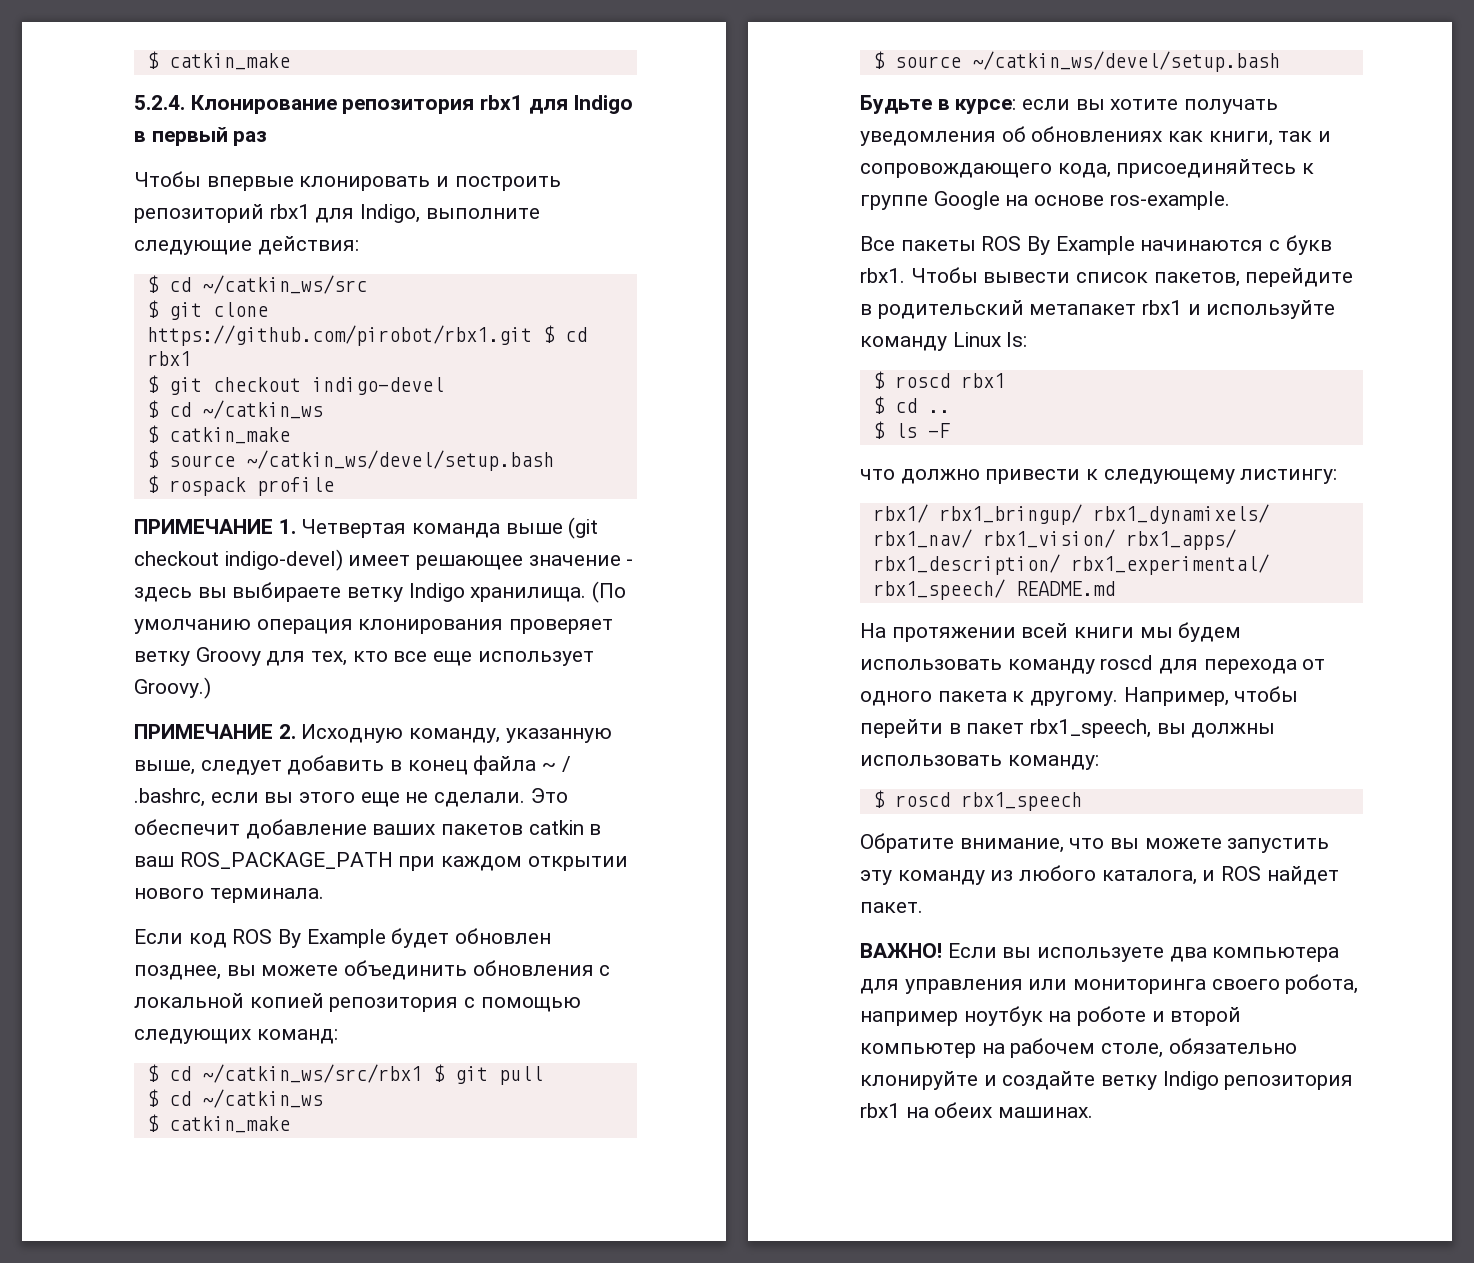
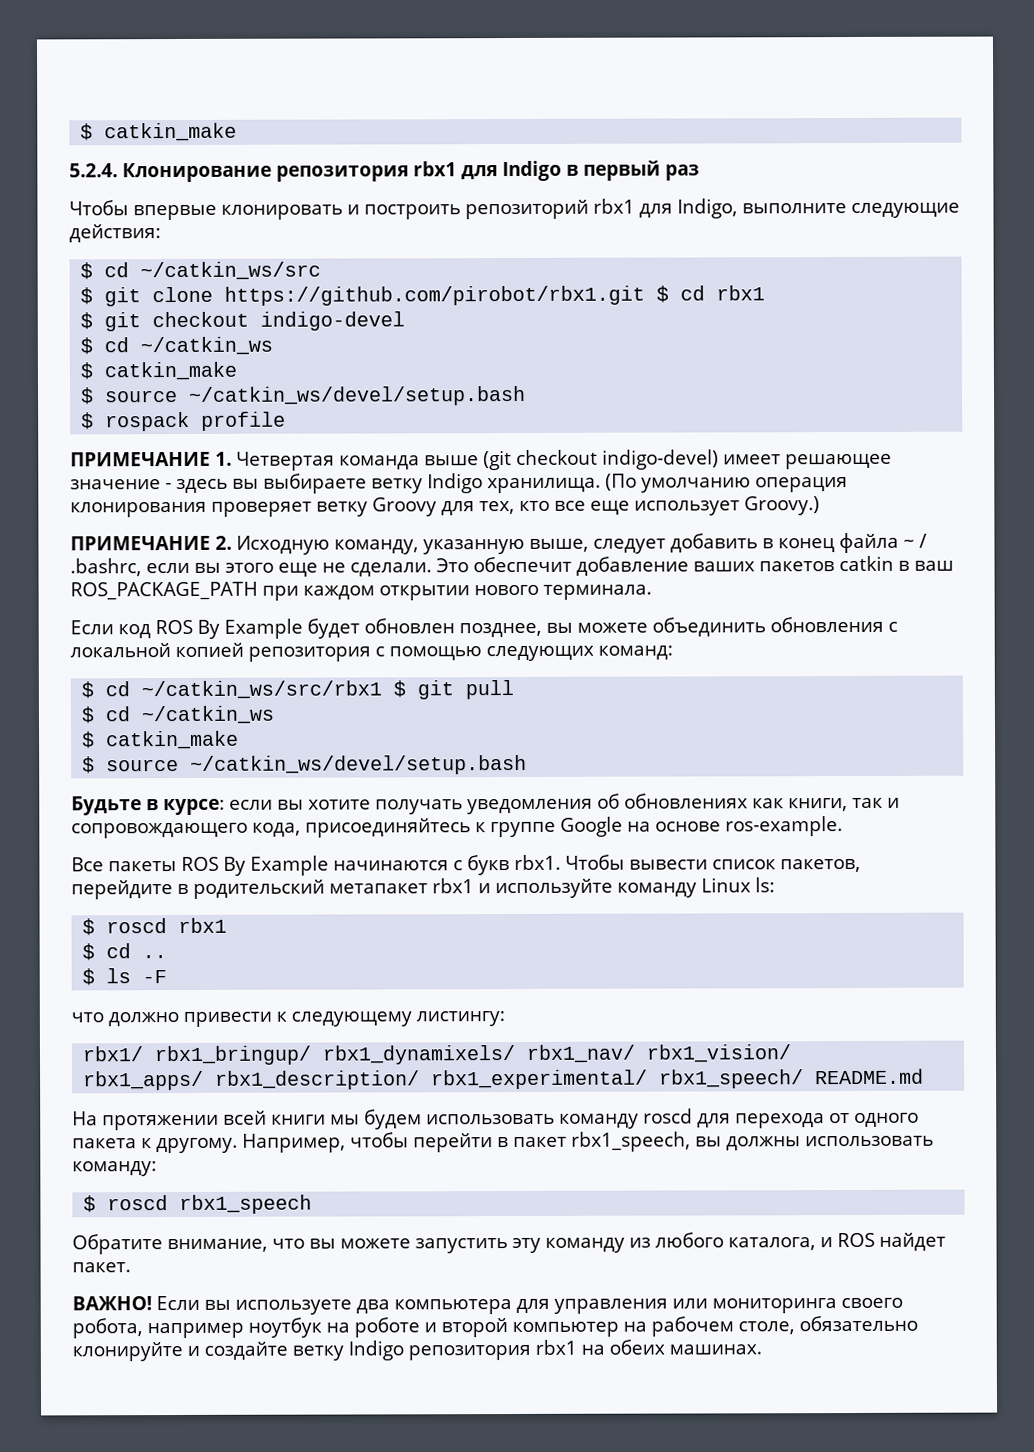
- rbx1/ rbx1_bringup/ rbx1_dynamixels/ rbx1_nav/ rbx1_vision/ rbx1_apps/ rbx1_description/ rbx1_experimental/ rbx1_speech/ README.md
+ rbx1/ rbx1_bringup/ rbx1_dynamixels/ rbx1_nav/ rbx1_vision/
+ rbx1_apps/ rbx1_description/ rbx1_experimental/ rbx1_speech/ README.md

